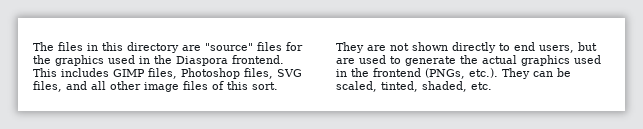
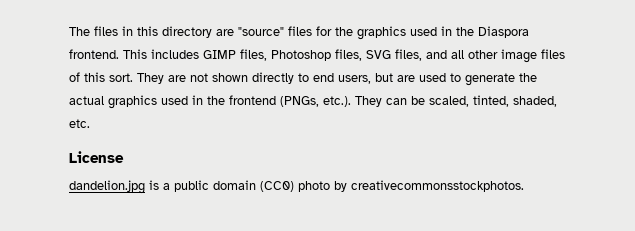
+ License
+ dandelion.jpg is a public domain (CC0) photo by creativecommonsstockphotos.

